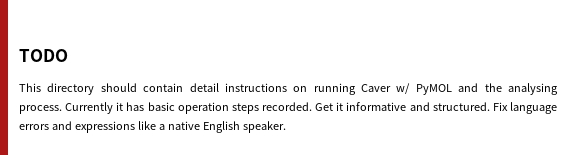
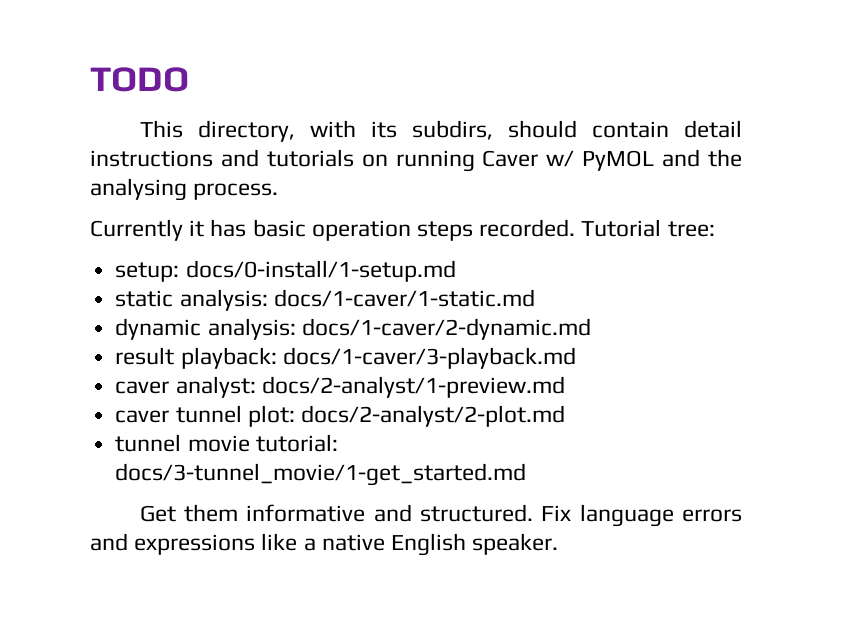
- This directory should contain detail instructions on running Caver w/ PyMOL and the analysing process. Currently it has basic operation steps recorded.
+ This directory, with its subdirs, should contain detail instructions and tutorials on running Caver w/ PyMOL and the analysing process.
+ Currently it has basic operation steps recorded.
- Get it informative and structured.
+ Tutorial tree:
+ setup: docs/0-install/1-setup.md
+ static analysis: docs/1-caver/1-static.md
+ dynamic analysis: docs/1-caver/2-dynamic.md
+ result playback: docs/1-caver/3-playback.md
+ caver analyst: docs/2-analyst/1-preview.md
+ caver tunnel plot: docs/2-analyst/2-plot.md
+ tunnel movie tutorial: docs/3-tunnel_movie/1-get_started.md
+ Get them informative and structured.

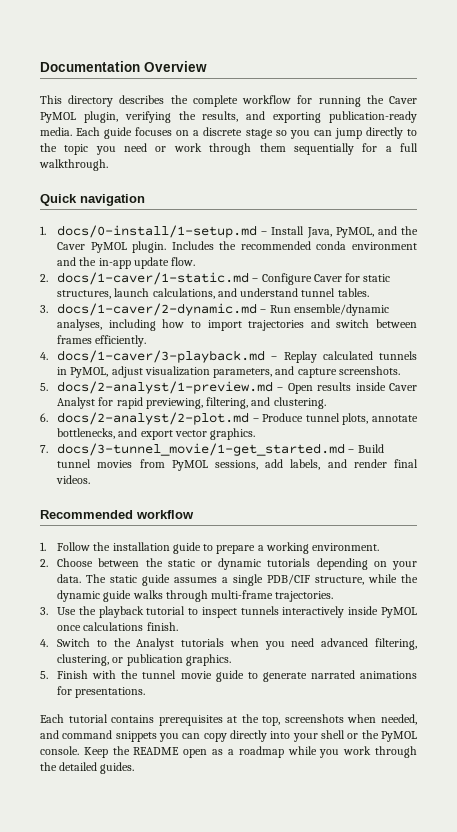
- TODO
+ Documentation Overview
- This directory, with its subdirs, should contain detail instructions and tutorials on running Caver w/ PyMOL and the analysing process.
- Currently it has basic operation steps recorded. Tutorial tree:
- setup: docs/0-install/1-setup.md
- static analysis: docs/1-caver/1-static.md
- dynamic analysis: docs/1-caver/2-dynamic.md
- result playback: docs/1-caver/3-playback.md
- caver analyst: docs/2-analyst/1-preview.md
- caver tunnel plot: docs/2-analyst/2-plot.md
- tunnel movie tutorial: docs/3-tunnel_movie/1-get_started.md
- Get them informative and structured. Fix language errors and expressions like a native English speaker.
+ This directory describes the complete workflow for running the Caver PyMOL plugin, verifying the results, and exporting publication-ready media. Each guide focuses on a discrete stage so you can jump directly to the topic you need or work through them sequentially for a full walkthrough.
+ Quick navigation
+ 1. docs/0-install/1-setup.md – Install Java, PyMOL, and the Caver PyMOL plugin. Includes the recommended conda environment and the in-app update flow.
+ 2. docs/1-caver/1-static.md – Configure Caver for static structures, launch calculations, and understand tunnel tables.
+ 3. docs/1-caver/2-dynamic.md – Run ensemble/dynamic analyses, including how to import trajectories and switch between frames efficiently.
+ 4. docs/1-caver/3-playback.md – Replay calculated tunnels in PyMOL, adjust visualization parameters, and capture screenshots.
+ 5. docs/2-analyst/1-preview.md – Open results inside Caver Analyst for rapid previewing, filtering, and clustering.
+ 6. docs/2-analyst/2-plot.md – Produce tunnel plots, annotate bottlenecks, and export vector graphics.
+ 7. docs/3-tunnel_movie/1-get_started.md – Build tunnel movies from PyMOL sessions, add labels, and render final videos.
+ Recommended workflow
+ 1. Follow the installation guide to prepare a working environment.
+ 2. Choose between the static or dynamic tutorials depending on your data. The static guide assumes a single PDB/CIF structure, while the dynamic guide walks through multi-frame trajectories.
+ 3. Use the playback tutorial to inspect tunnels interactively inside PyMOL once calculations finish.
+ 4. Switch to the Analyst tutorials when you need advanced filtering, clustering, or publication graphics.
+ 5. Finish with the tunnel movie guide to generate narrated animations for presentations.
+ Each tutorial contains prerequisites at the top, screenshots when needed, and command snippets you can copy directly into your shell or the PyMOL console. Keep the README open as a roadmap while you work through the detailed guides.

